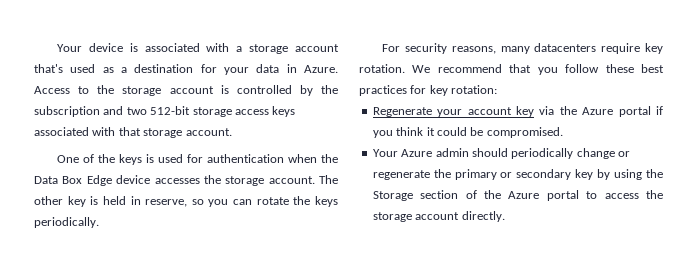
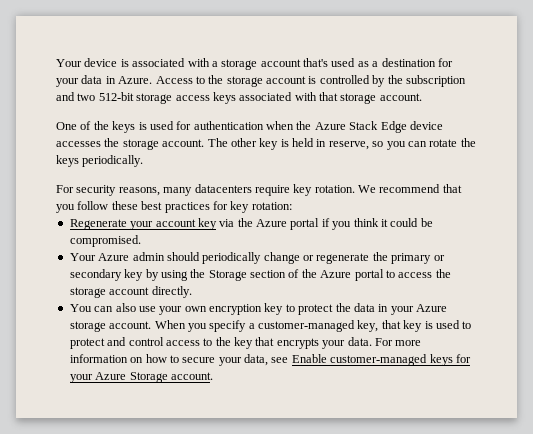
- One of the keys is used for authentication when the Data Box Edge device accesses the storage account.
+ One of the keys is used for authentication when the Azure Stack Edge device accesses the storage account.
+ You can also use your own encryption key to protect the data in your Azure storage account. When you specify a customer-managed key, that key is used to protect and control access to the key that encrypts your data. For more information on how to secure your data, see Enable customer-managed keys for your Azure Storage account.

